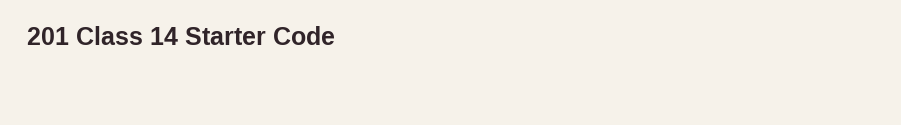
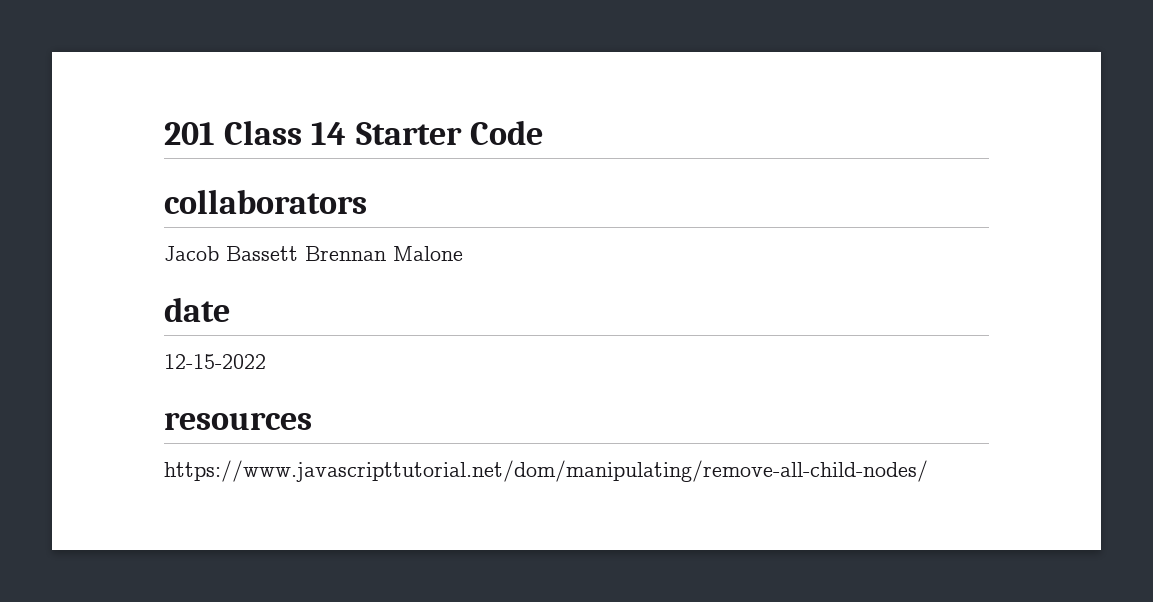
+ collaborators
+ Jacob Bassett Brennan Malone
+ date
+ 12-15-2022
+ resources
+ https://www.javascripttutorial.net/dom/manipulating/remove-all-child-nodes/

